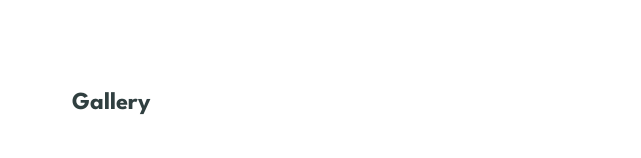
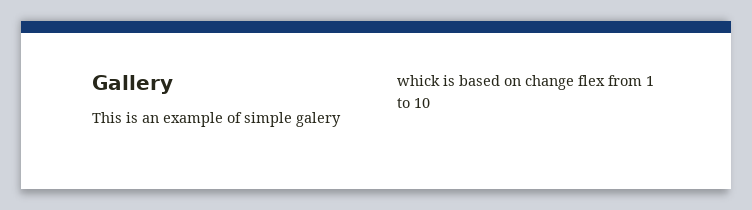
+ This is an example of simple galery whick is based on change flex from 1 to 10

